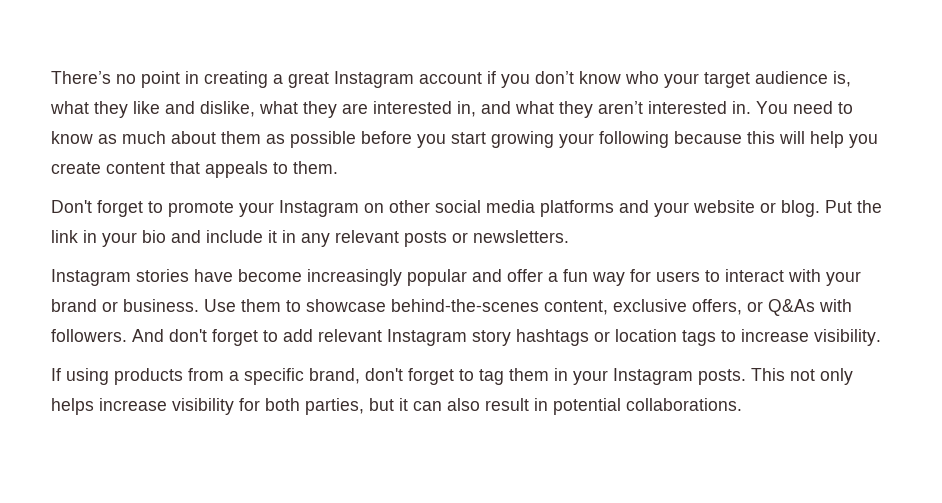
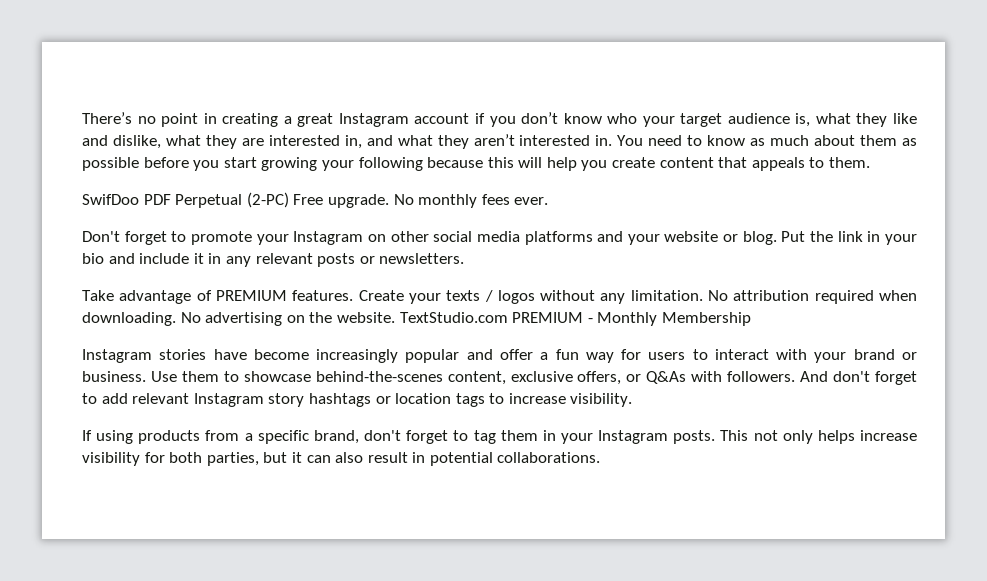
+ SwifDoo PDF Perpetual (2-PC) Free upgrade. No monthly fees ever.
+ Take advantage of PREMIUM features. Create your texts / logos without any limitation. No attribution required when downloading. No advertising on the website. TextStudio.com PREMIUM - Monthly Membership

